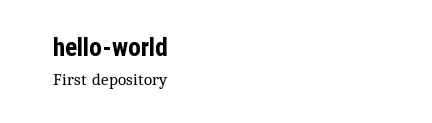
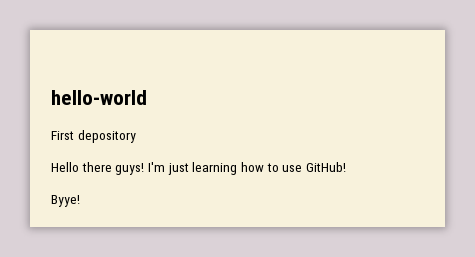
+ Hello there guys! I'm just learning how to use GitHub!
+ Byye!

